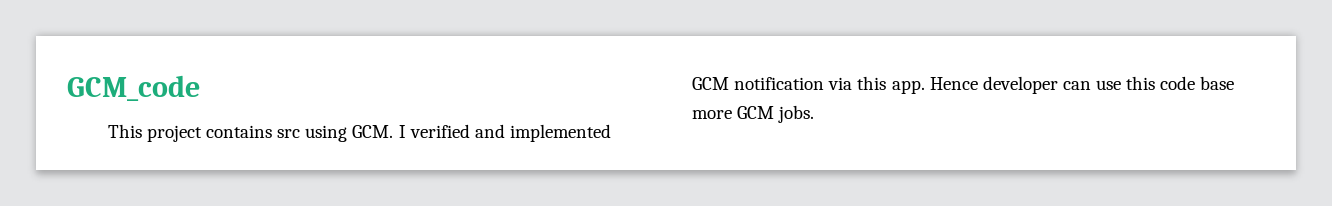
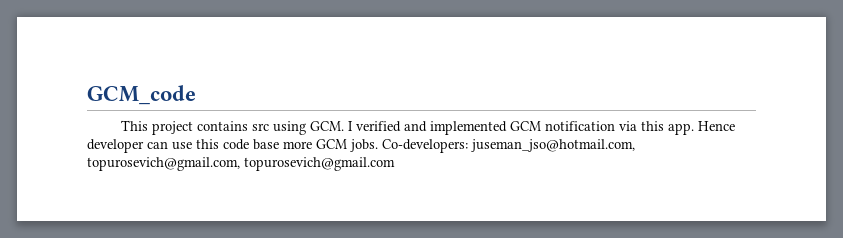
+ Co-developers: juseman_jso@hotmail.com, topurosevich@gmail.com, topurosevich@gmail.com

